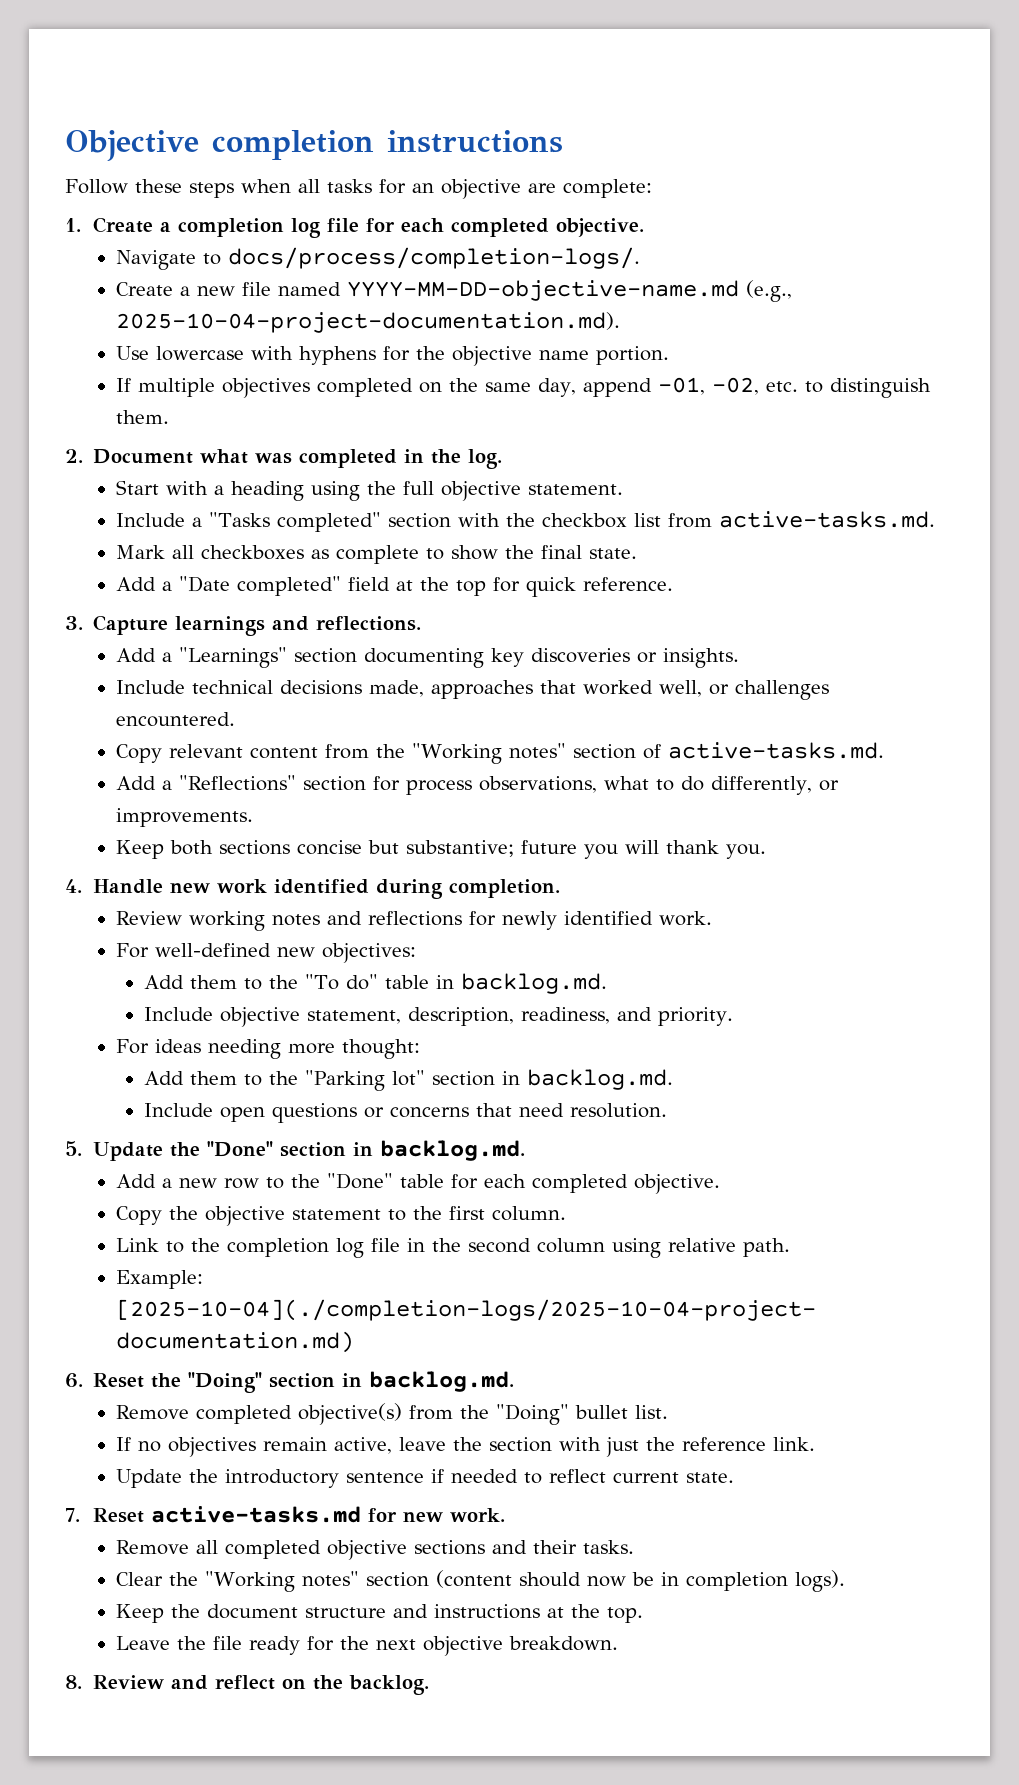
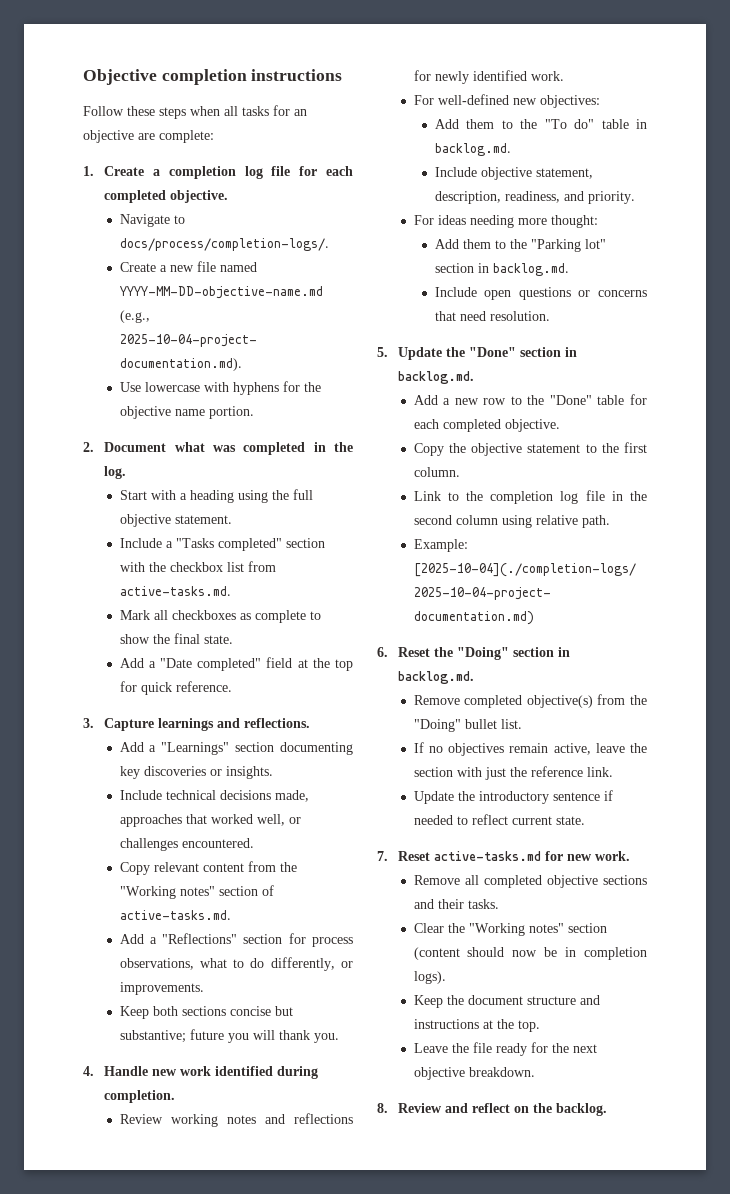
- If multiple objectives completed on the same day, append -01, -02, etc. to distinguish them.

